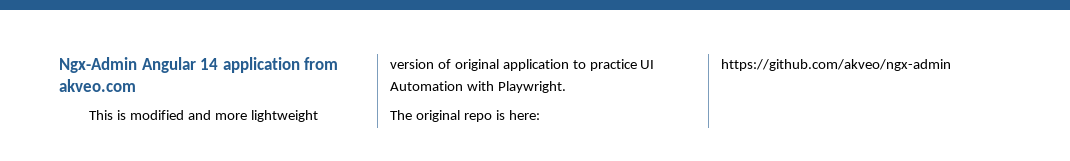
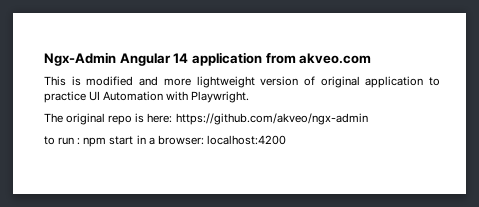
+ to run : npm start in a browser: localhost:4200

